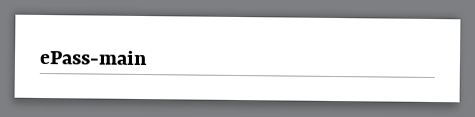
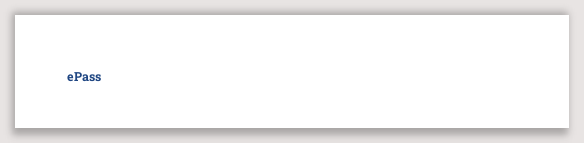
- ePass-main
+ ePass

